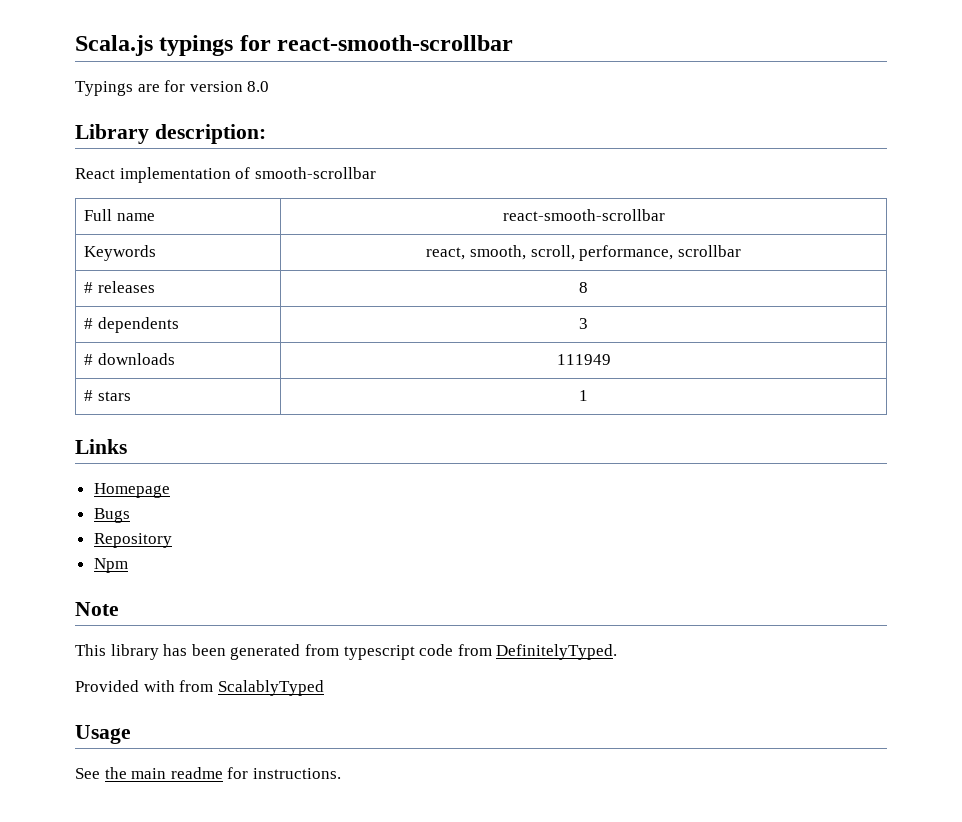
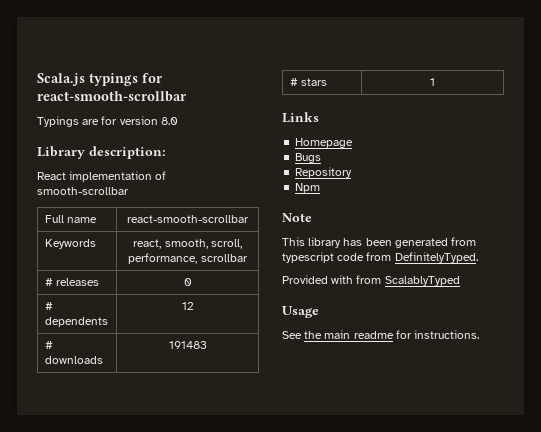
- # releases | 8
+ # releases | 0
- # dependents | 3
+ # dependents | 12
- # downloads | 111949
+ # downloads | 191483

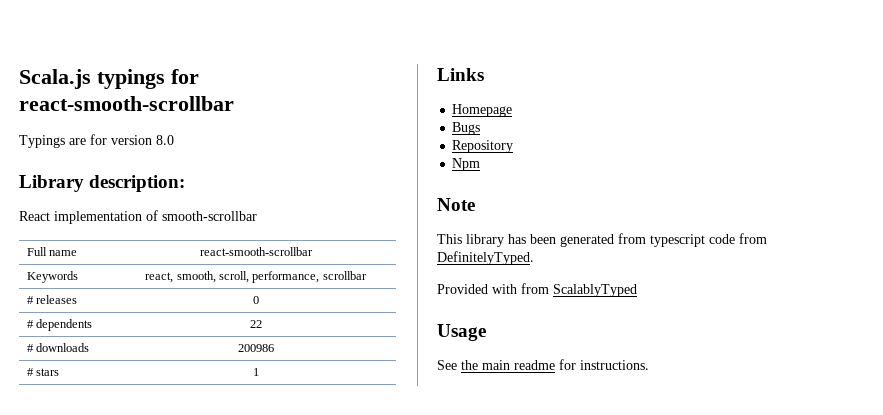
- # dependents | 12
+ # dependents | 22
- # downloads | 191483
+ # downloads | 200986

